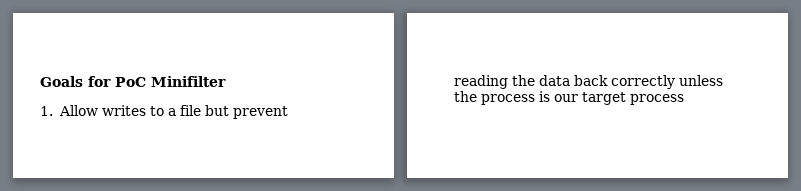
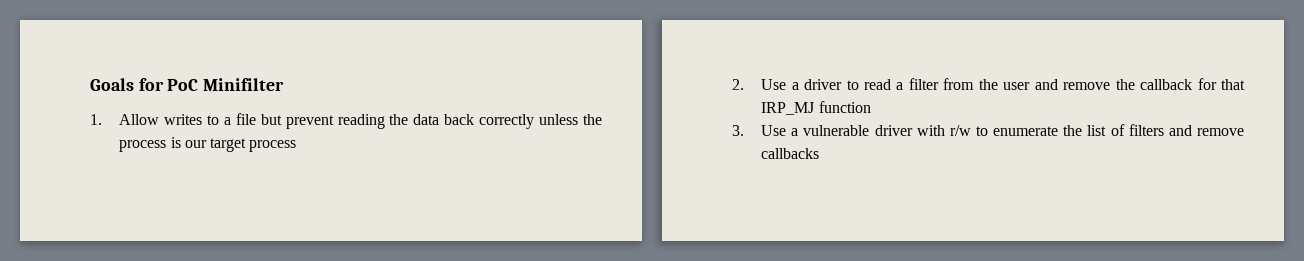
+ 2. Use a driver to read a filter from the user and remove the callback for that IRP_MJ function
+ 3. Use a vulnerable driver with r/w to enumerate the list of filters and remove callbacks

